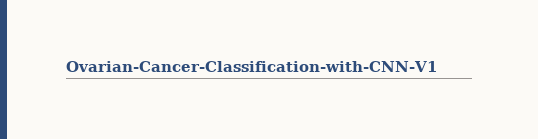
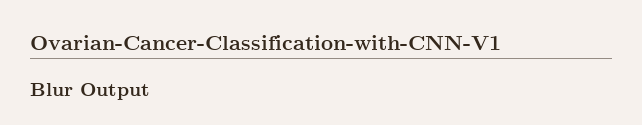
+ Blur Output

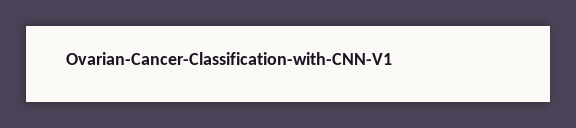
- Blur Output

